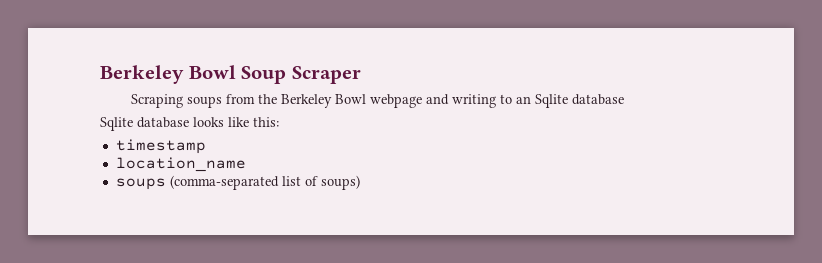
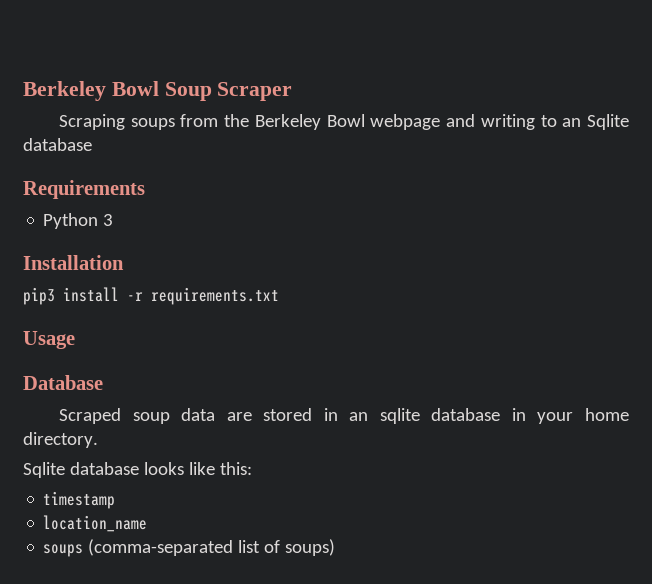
+ Requirements
+ Python 3
+ Installation
+ pip3 install -r requirements.txt
+ Usage
+ Database
+ Scraped soup data are stored in an sqlite database in your home directory.

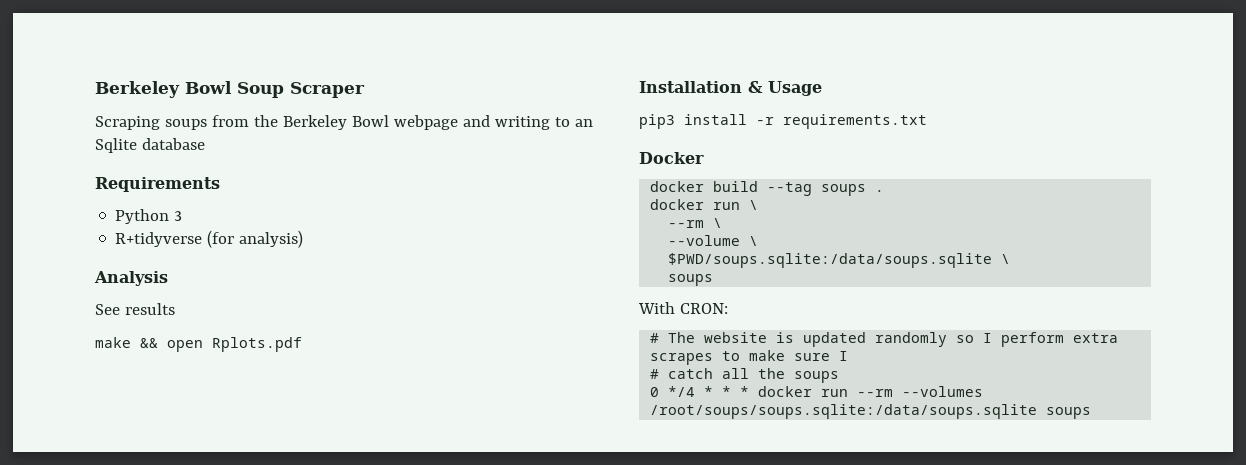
+ R+tidyverse (for analysis)
+ Analysis
+ See results
+ make && open Rplots.pdf
- Installation
+ Installation & Usage
- Usage
- Database
- Scraped soup data are stored in an sqlite database in your home directory.
- Sqlite database looks like this:
- timestamp
- location_name
- soups (comma-separated list of soups)
+ Docker
+ docker build --tag soups .
+ docker run \
+ --rm \
+ --volume \
+ $PWD/soups.sqlite:/data/soups.sqlite \
+ soups
+ With CRON:
+ # The website is updated randomly so I perform extra scrapes to make sure I
+ # catch all the soups
+ 0 */4 * * * docker run --rm --volumes /root/soups/soups.sqlite:/data/soups.sqlite soups

